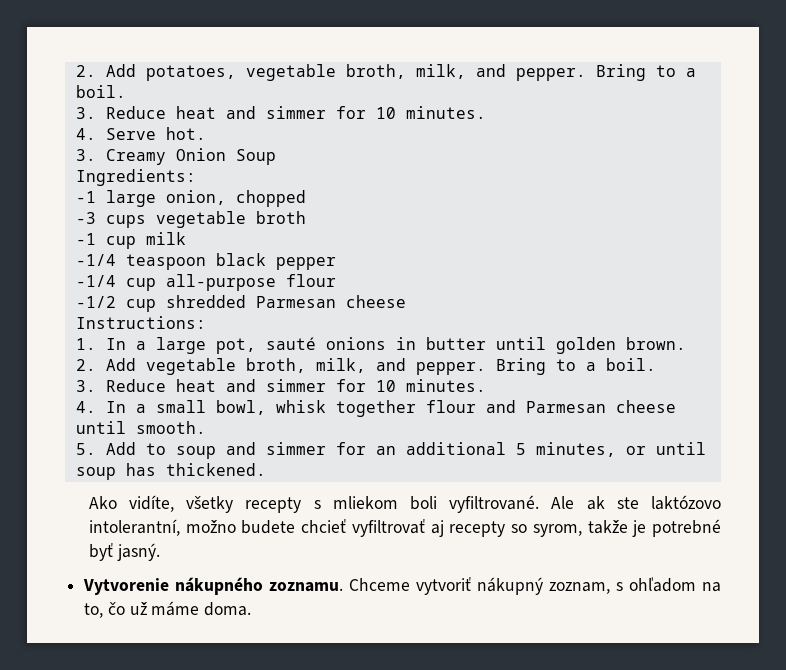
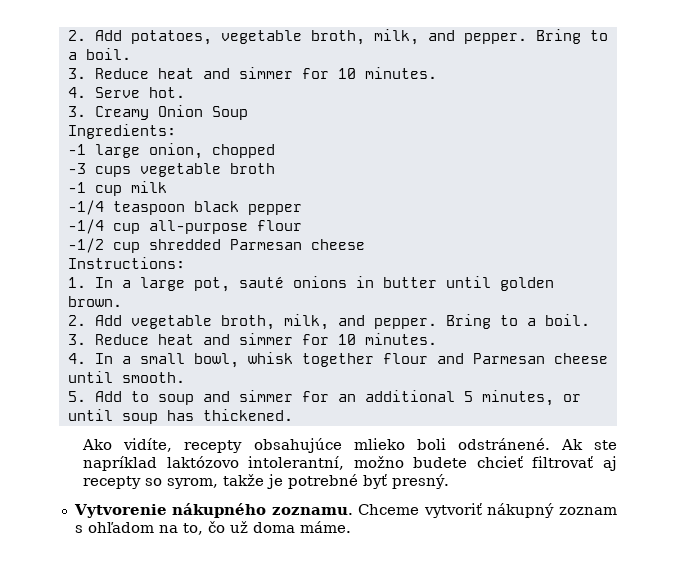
- Ako vidíte, všetky recepty s mliekom boli vyfiltrované. Ale ak ste laktózovo intolerantní, možno budete chcieť vyfiltrovať aj recepty so syrom, takže je potrebné byť jasný.
+ Ako vidíte, recepty obsahujúce mlieko boli odstránené. Ak ste napríklad laktózovo intolerantní, možno budete chcieť filtrovať aj recepty so syrom, takže je potrebné byť presný.
- Chceme vytvoriť nákupný zoznam, s ohľadom na to, čo už máme doma.
+ Chceme vytvoriť nákupný zoznam s ohľadom na to, čo už doma máme.

